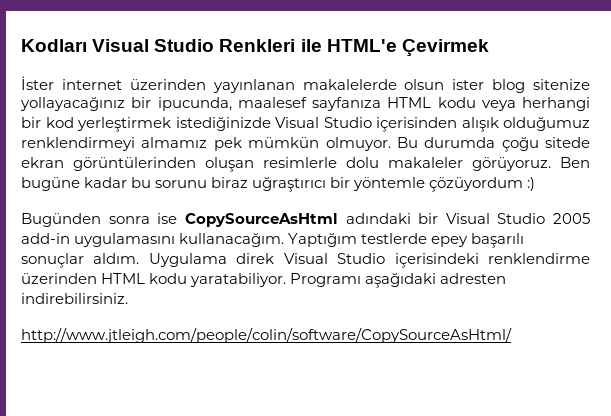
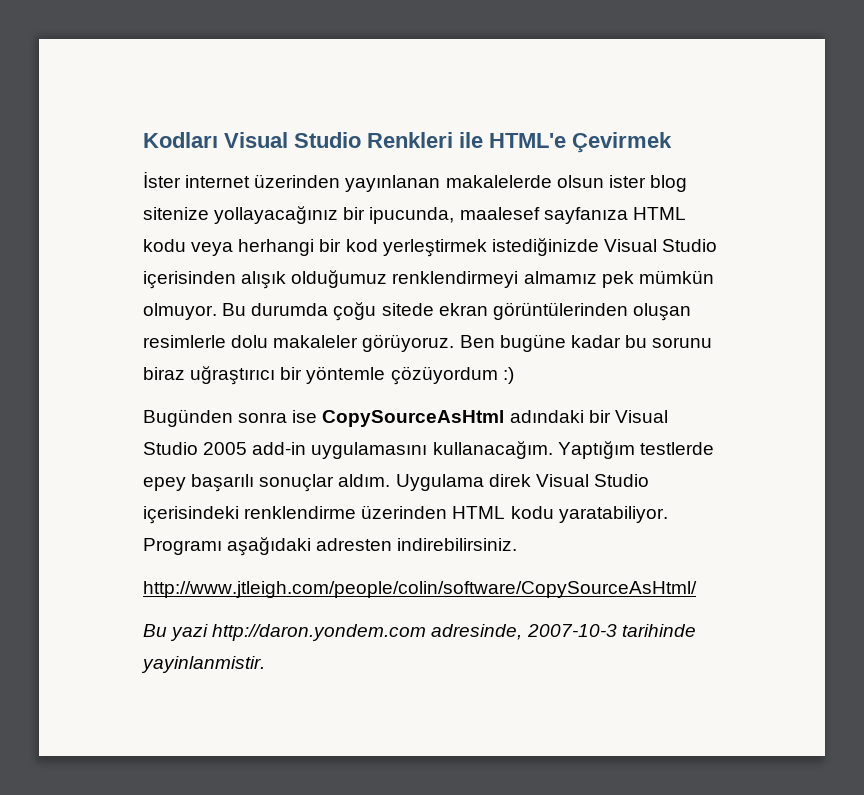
+ Bu yazi http://daron.yondem.com adresinde, 2007-10-3 tarihinde yayinlanmistir.

